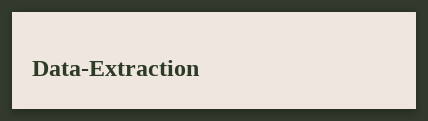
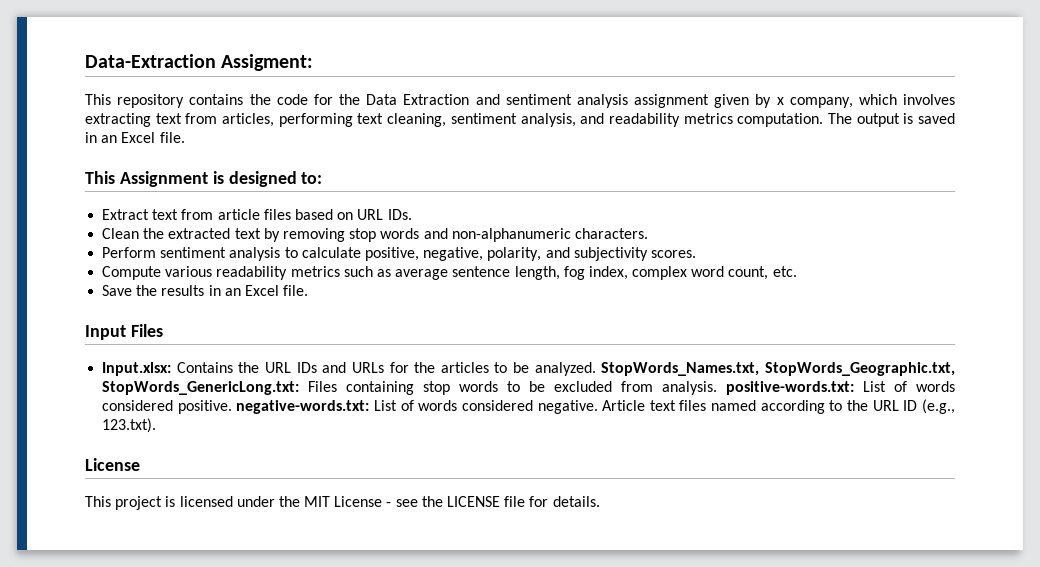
- Data-Extraction
+ Data-Extraction Assigment:
+ This repository contains the code for the Data Extraction and sentiment analysis assignment given by x company, which involves extracting text from articles, performing text cleaning, sentiment analysis, and readability metrics computation. The output is saved in an Excel file.
+ This Assignment is designed to:
+ Extract text from article files based on URL IDs.
+ Clean the extracted text by removing stop words and non-alphanumeric characters.
+ Perform sentiment analysis to calculate positive, negative, polarity, and subjectivity scores.
+ Compute various readability metrics such as average sentence length, fog index, complex word count, etc.
+ Save the results in an Excel file.
+ Input Files
+ Input.xlsx: Contains the URL IDs and URLs for the articles to be analyzed. StopWords_Names.txt, StopWords_Geographic.txt, StopWords_GenericLong.txt: Files containing stop words to be excluded from analysis. positive-words.txt: List of words considered positive. negative-words.txt: List of words considered negative. Article text files named according to the URL ID (e.g., 123.txt).
+ License
+ This project is licensed under the MIT License - see the LICENSE file for details.

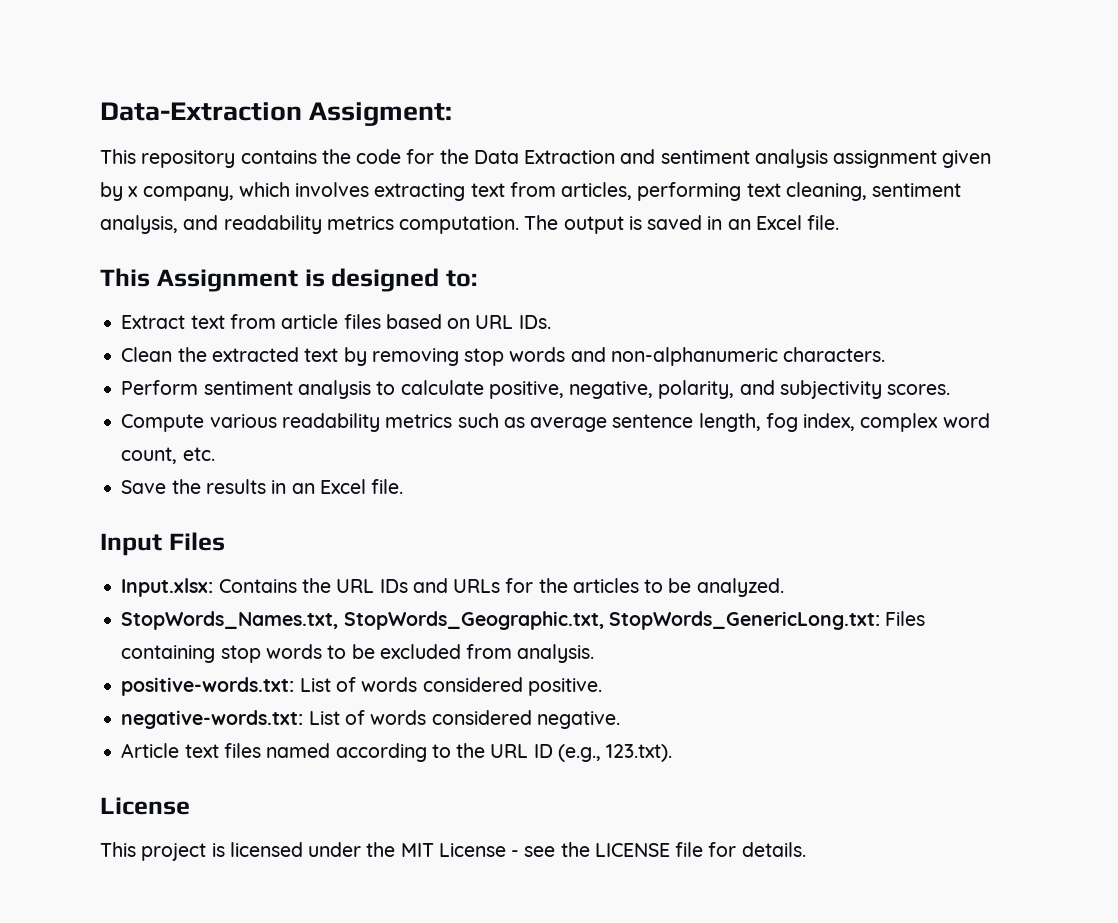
- Input.xlsx: Contains the URL IDs and URLs for the articles to be analyzed. StopWords_Names.txt, StopWords_Geographic.txt, StopWords_GenericLong.txt: Files containing stop words to be excluded from analysis. positive-words.txt: List of words considered positive. negative-words.txt: List of words considered negative. Article text files named according to the URL ID (e.g., 123.txt).
+ Input.xlsx: Contains the URL IDs and URLs for the articles to be analyzed.
+ StopWords_Names.txt, StopWords_Geographic.txt, StopWords_GenericLong.txt: Files containing stop words to be excluded from analysis.
+ positive-words.txt: List of words considered positive.
+ negative-words.txt: List of words considered negative.
+ Article text files named according to the URL ID (e.g., 123.txt).

